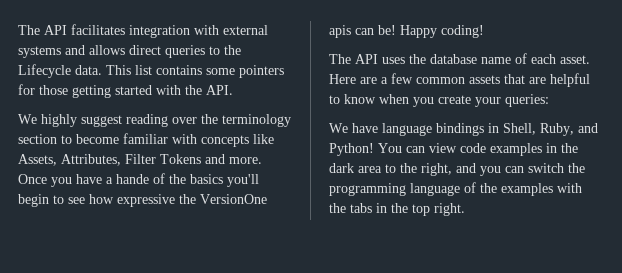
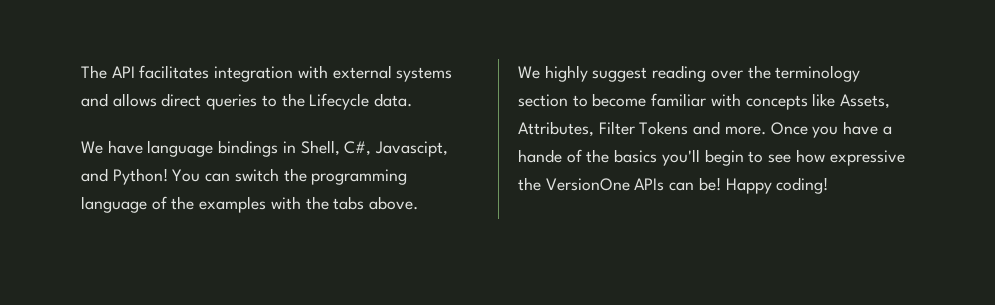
- The API facilitates integration with external systems and allows direct queries to the Lifecycle data. This list contains some pointers for those getting started with the API.
+ The API facilitates integration with external systems and allows direct queries to the Lifecycle data.
+ We have language bindings in Shell, C#, Javascipt, and Python! You can switch the programming language of the examples with the tabs above.
- Once you have a hande of the basics you'll begin to see how expressive the VersionOne apis can be!
+ Once you have a hande of the basics you'll begin to see how expressive the VersionOne APIs can be!
- The API uses the database name of each asset. Here are a few common assets that are helpful to know when you create your queries:
- We have language bindings in Shell, Ruby, and Python! You can view code examples in the dark area to the right, and you can switch the programming language of the examples with the tabs in the top right.

